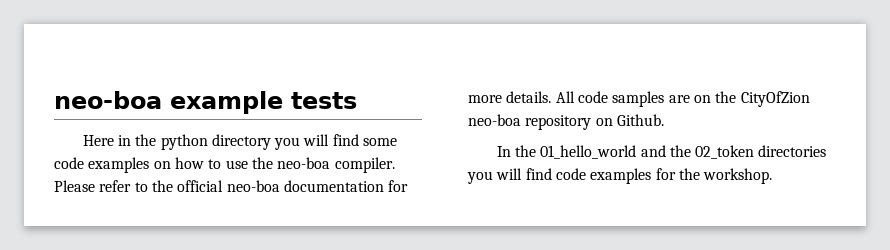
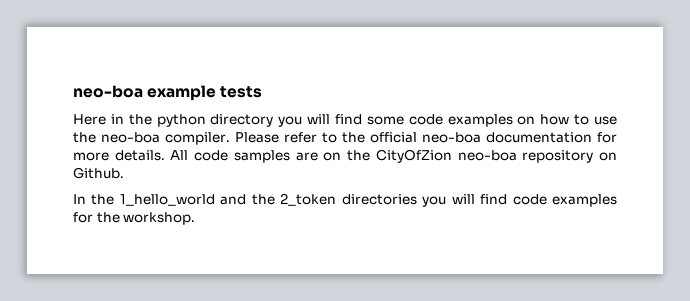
- In the 01_hello_world and the 02_token directories you will find code examples for the workshop.
+ In the 1_hello_world and the 2_token directories you will find code examples for the workshop.

